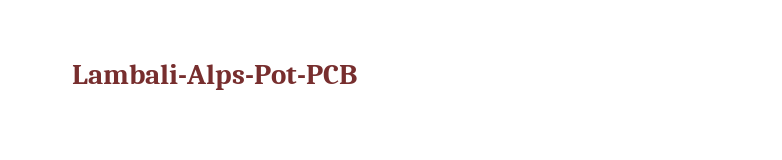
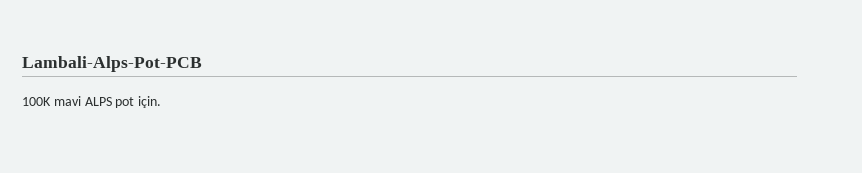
+ 100K mavi ALPS pot için.

